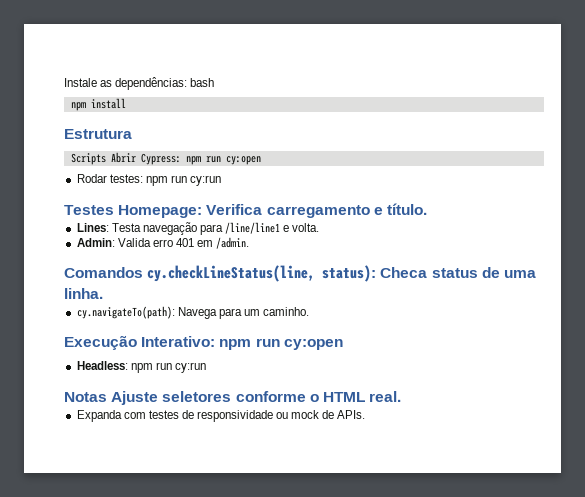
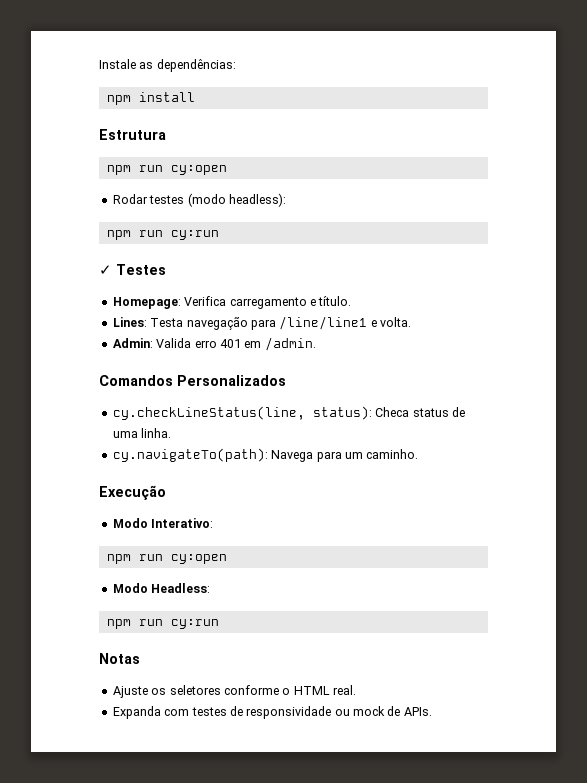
- Instale as dependências: bash
+ Instale as dependências:
  Estrutura
- Scripts Abrir Cypress: npm run cy:open
+ npm run cy:open
- Rodar testes: npm run cy:run
- Testes Homepage: Verifica carregamento e título.
+ Rodar testes (modo headless):
+ npm run cy:run
+ ✓ Testes
+ Homepage: Verifica carregamento e título.
- Comandos cy.checkLineStatus(line, status): Checa status de uma linha.
+ Comandos Personalizados
+ cy.checkLineStatus(line, status): Checa status de uma linha.
- Execução Interativo: npm run cy:open
- Headless: npm run cy:run
+ Execução
+ Modo Interativo:
+ npm run cy:open
+ Modo Headless:
+ npm run cy:run
- Notas Ajuste seletores conforme o HTML real.
+ Notas
+ Ajuste os seletores conforme o HTML real.

